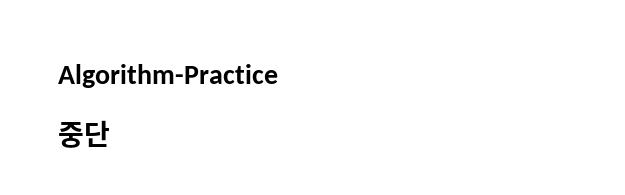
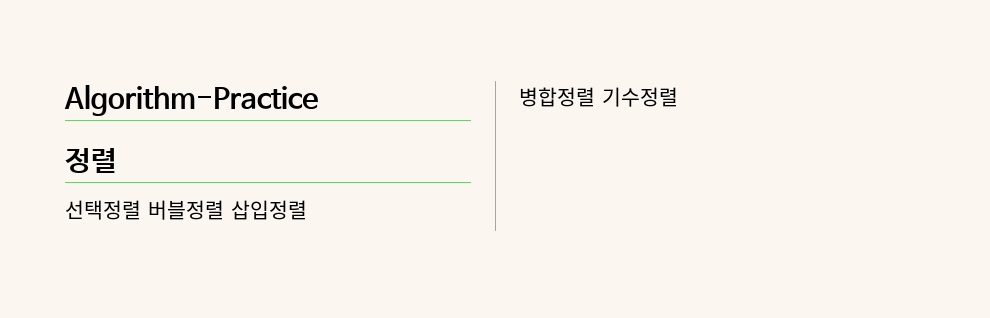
- 중단
+ 정렬
+ 선택정렬 버블정렬 삽입정렬
+ 병합정렬 기수정렬

